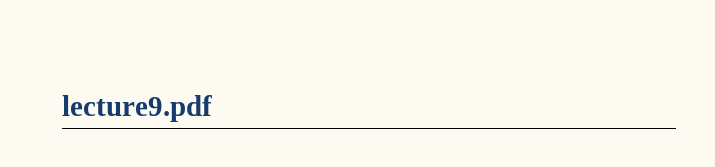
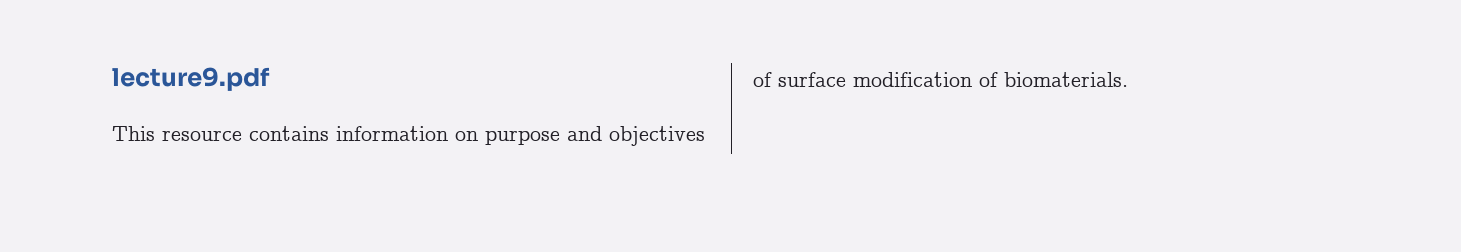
+ This resource contains information on purpose and objectives of surface modification of biomaterials.

